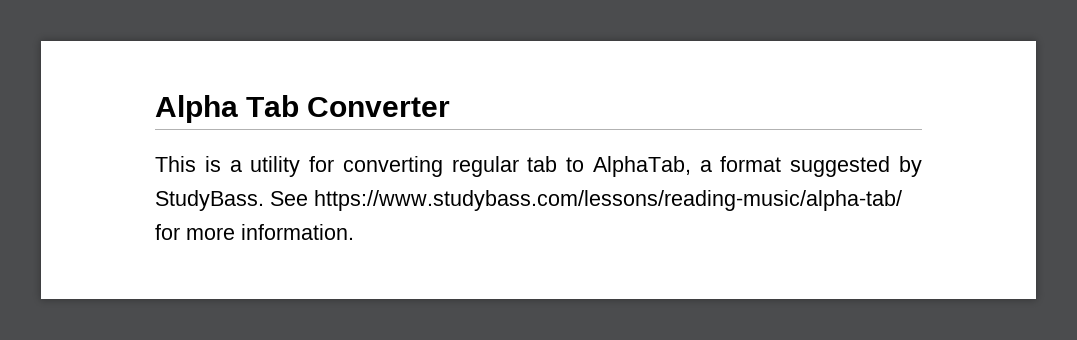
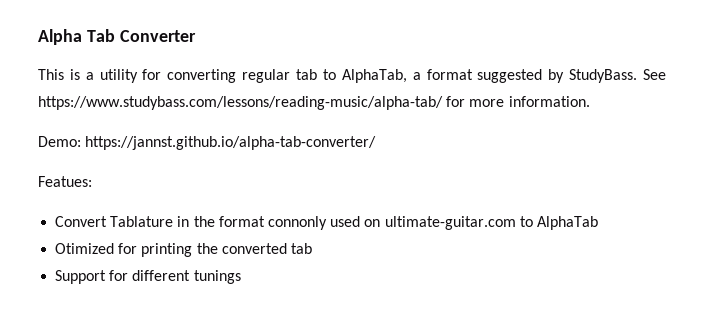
+ Demo: https://jannst.github.io/alpha-tab-converter/
+ Featues:
+ Convert Tablature in the format connonly used on ultimate-guitar.com to AlphaTab
+ Otimized for printing the converted tab
+ Support for different tunings

